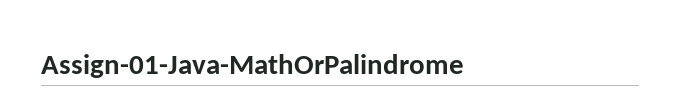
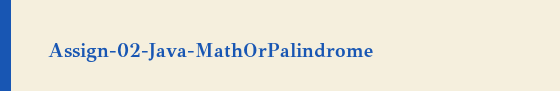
- Assign-01-Java-MathOrPalindrome
+ Assign-02-Java-MathOrPalindrome

